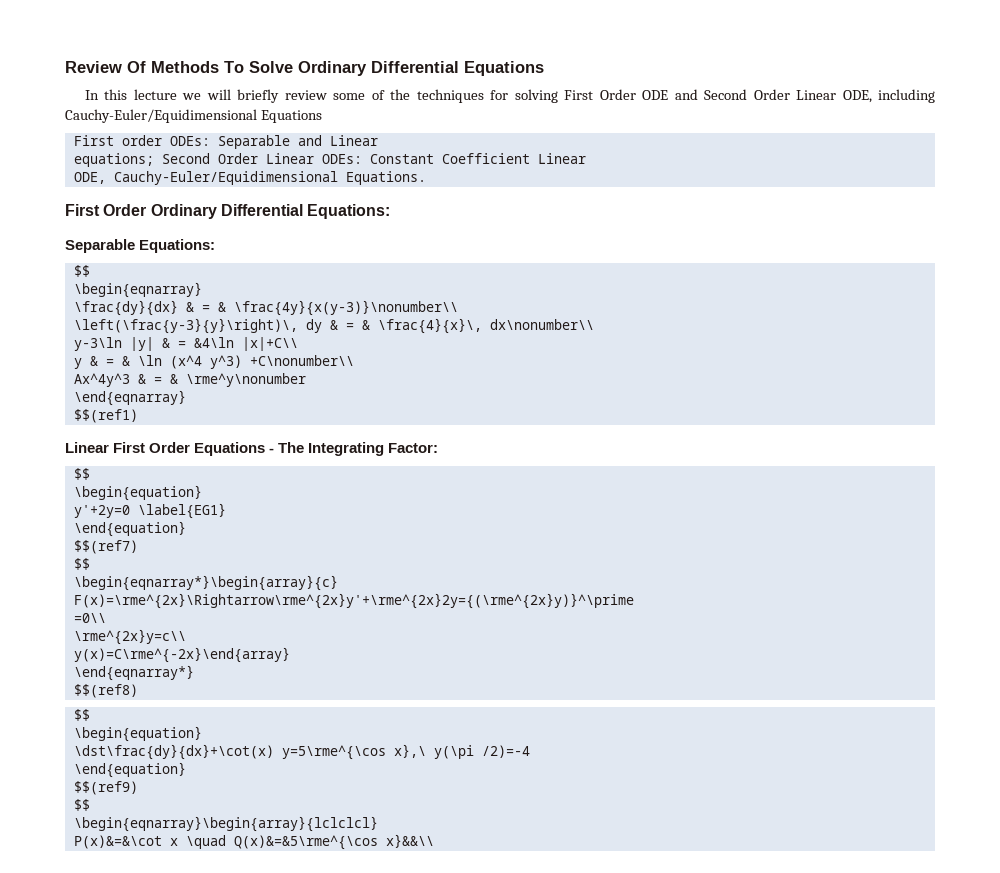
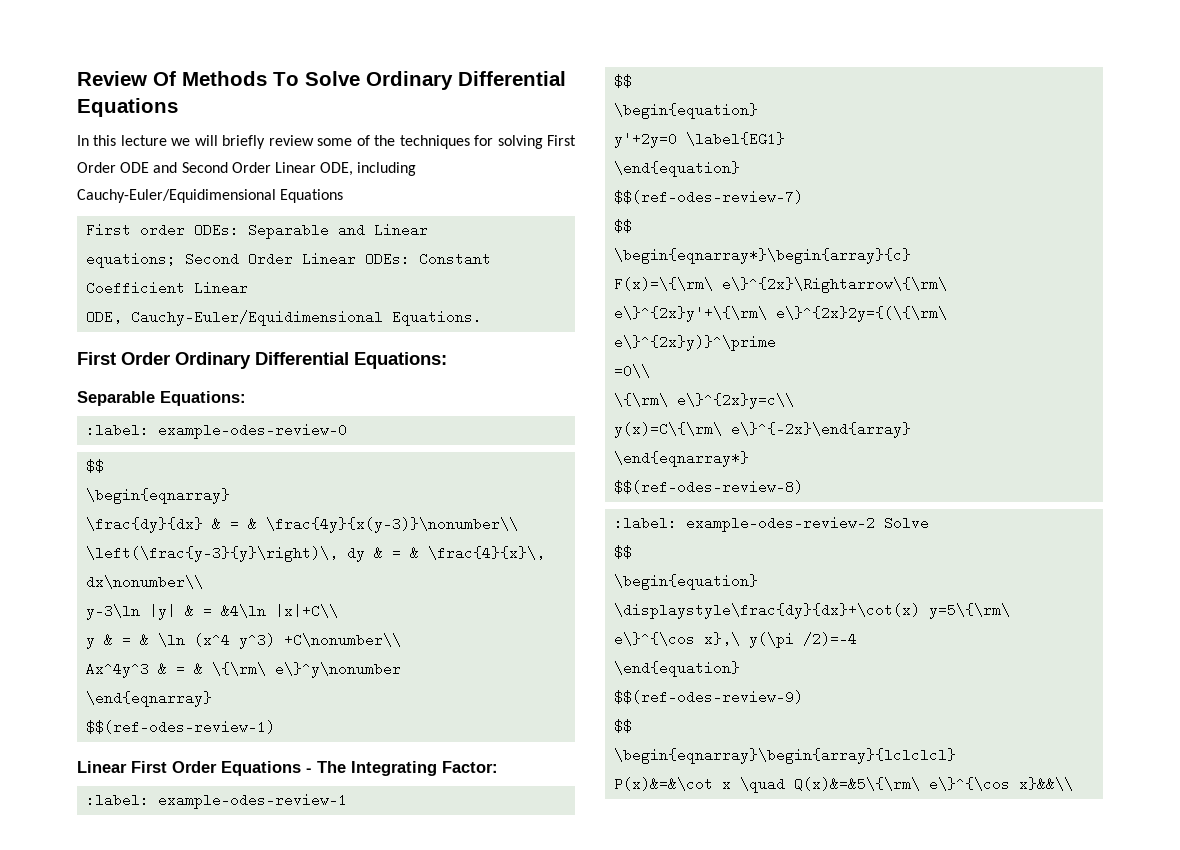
+ :label: example-odes-review-0
- Ax^4y^3 & = & \rme^y\nonumber
+ Ax^4y^3 & = & \{\rm\ e\}^y\nonumber
- $$(ref1)
+ $$(ref-odes-review-1)
+ :label: example-odes-review-1
- $$(ref7)
+ $$(ref-odes-review-7)
- F(x)=\rme^{2x}\Rightarrow\rme^{2x}y'+\rme^{2x}2y={(\rme^{2x}y)}^\prime
+ F(x)=\{\rm\ e\}^{2x}\Rightarrow\{\rm\ e\}^{2x}y'+\{\rm\ e\}^{2x}2y={(\{\rm\ e\}^{2x}y)}^\prime
  =0\\
- \rme^{2x}y=c\\
- y(x)=C\rme^{-2x}\end{array}
+ \{\rm\ e\}^{2x}y=c\\
+ y(x)=C\{\rm\ e\}^{-2x}\end{array}
  \end{eqnarray*}
- $$(ref8)
+ $$(ref-odes-review-8)
+ :label: example-odes-review-2 Solve
  $$
  \begin{equation}
- \dst\frac{dy}{dx}+\cot(x) y=5\rme^{\cos x},\ y(\pi /2)=-4
+ \displaystyle\frac{dy}{dx}+\cot(x) y=5\{\rm\ e\}^{\cos x},\ y(\pi /2)=-4
- $$(ref9)
+ $$(ref-odes-review-9)
- P(x)&=&\cot x \quad Q(x)&=&5\rme^{\cos x}&&\\
+ P(x)&=&\cot x \quad Q(x)&=&5\{\rm\ e\}^{\cos x}&&\\

